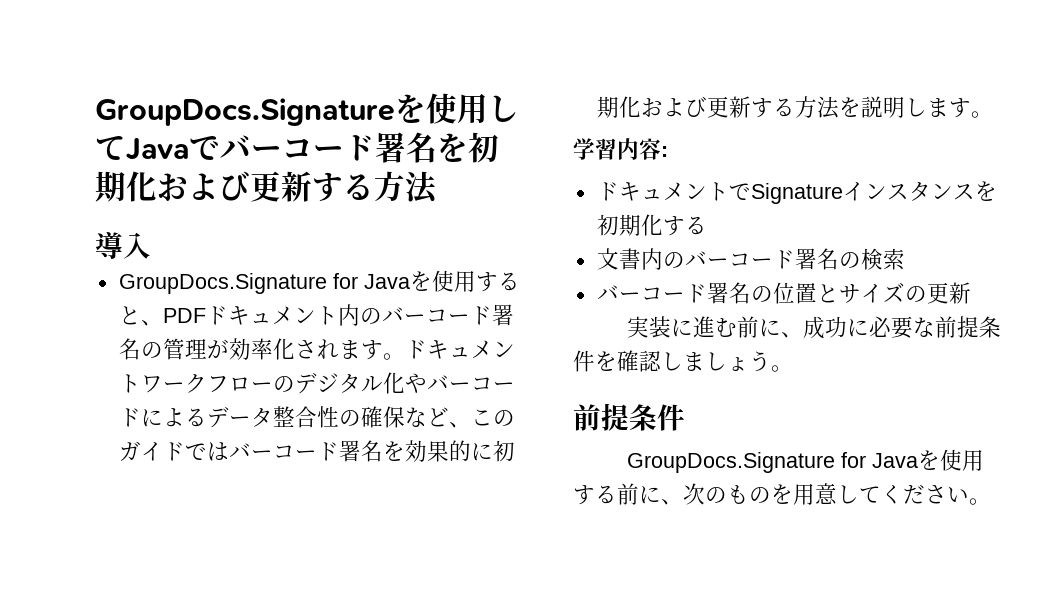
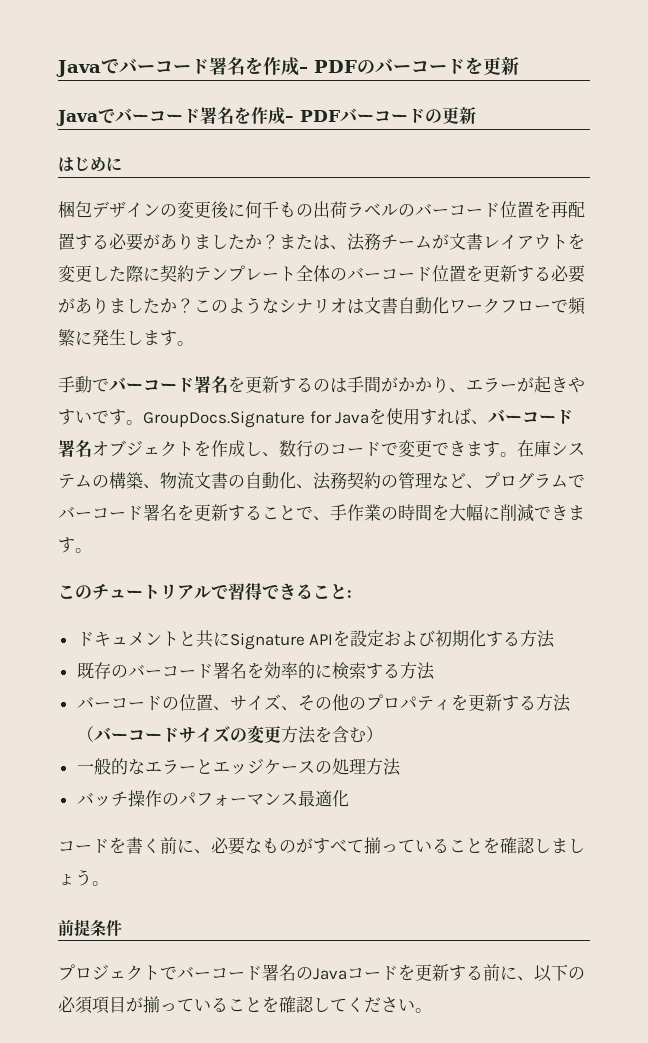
- GroupDocs.Signatureを使用してJavaでバーコード署名を初期化および更新する方法
- 導入
- GroupDocs.Signature for Javaを使用すると、PDFドキュメント内のバーコード署名の管理が効率化されます。ドキュメントワークフローのデジタル化やバーコードによるデータ整合性の確保など、このガイドではバーコード署名を効果的に初期化および更新する方法を説明します。
- 学習内容:
- ドキュメントでSignatureインスタンスを初期化する
- 文書内のバーコード署名の検索
- バーコード署名の位置とサイズの更新
- 実装に進む前に、成功に必要な前提条件を確認しましょう。
+ Javaでバーコード署名を作成– PDFのバーコードを更新
+ Javaでバーコード署名を作成– PDFバーコードの更新
+ はじめに
+ 梱包デザインの変更後に何千もの出荷ラベルのバーコード位置を再配置する必要がありましたか？または、法務チームが文書レイアウトを変更した際に契約テンプレート全体のバーコード位置を更新する必要がありましたか？このようなシナリオは文書自動化ワークフローで頻繁に発生します。
+ 手動でバーコード署名を更新するのは手間がかかり、エラーが起きやすいです。GroupDocs.Signature for Javaを使用すれば、バーコード署名オブジェクトを作成し、数行のコードで変更できます。在庫システムの構築、物流文書の自動化、法務契約の管理など、プログラムでバーコード署名を更新することで、手作業の時間を大幅に削減できます。
+ このチュートリアルで習得できること:
+ ドキュメントと共にSignature APIを設定および初期化する方法
+ 既存のバーコード署名を効率的に検索する方法
+ バーコードの位置、サイズ、その他のプロパティを更新する方法（バーコードサイズの変更方法を含む）
+ 一般的なエラーとエッジケースの処理方法
+ バッチ操作のパフォーマンス最適化
+ コードを書く前に、必要なものがすべて揃っていることを確認しましょう。
- GroupDocs.Signature for Javaを使用する前に、次のものを用意してください。
+ プロジェクトでバーコード署名のJavaコードを更新する前に、以下の必須項目が揃っていることを確認してください。

